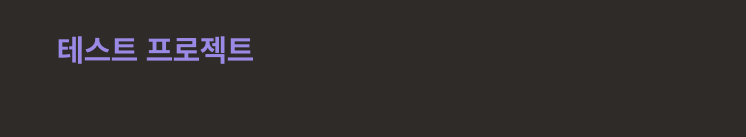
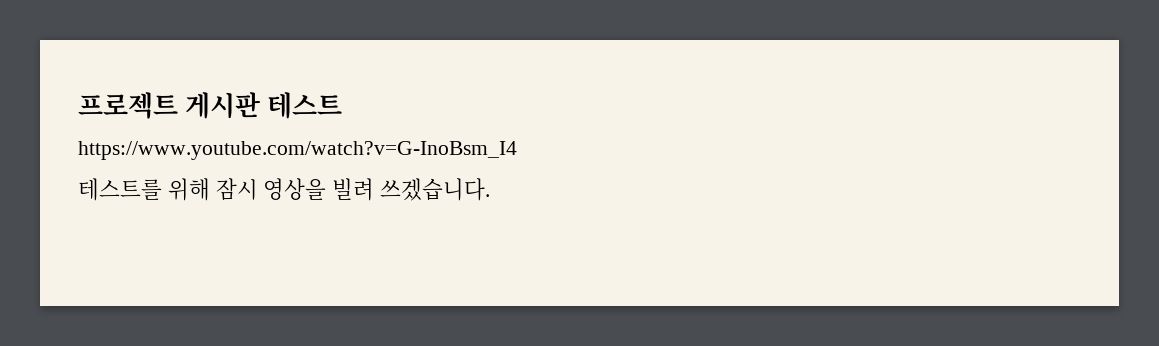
- 테스트 프로젝트
+ 프로젝트 게시판 테스트
+ https://www.youtube.com/watch?v=G-InoBsm_I4
+ 테스트를 위해 잠시 영상을 빌려 쓰겠습니다.

